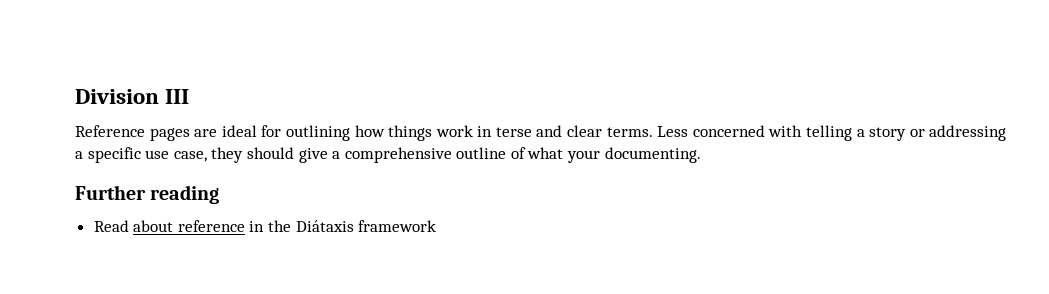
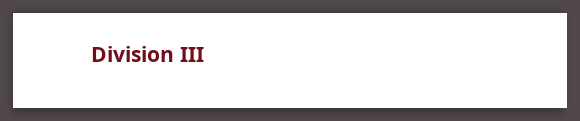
- Reference pages are ideal for outlining how things work in terse and clear terms. Less concerned with telling a story or addressing a specific use case, they should give a comprehensive outline of what your documenting.
- Further reading
- Read about reference in the Diátaxis framework

